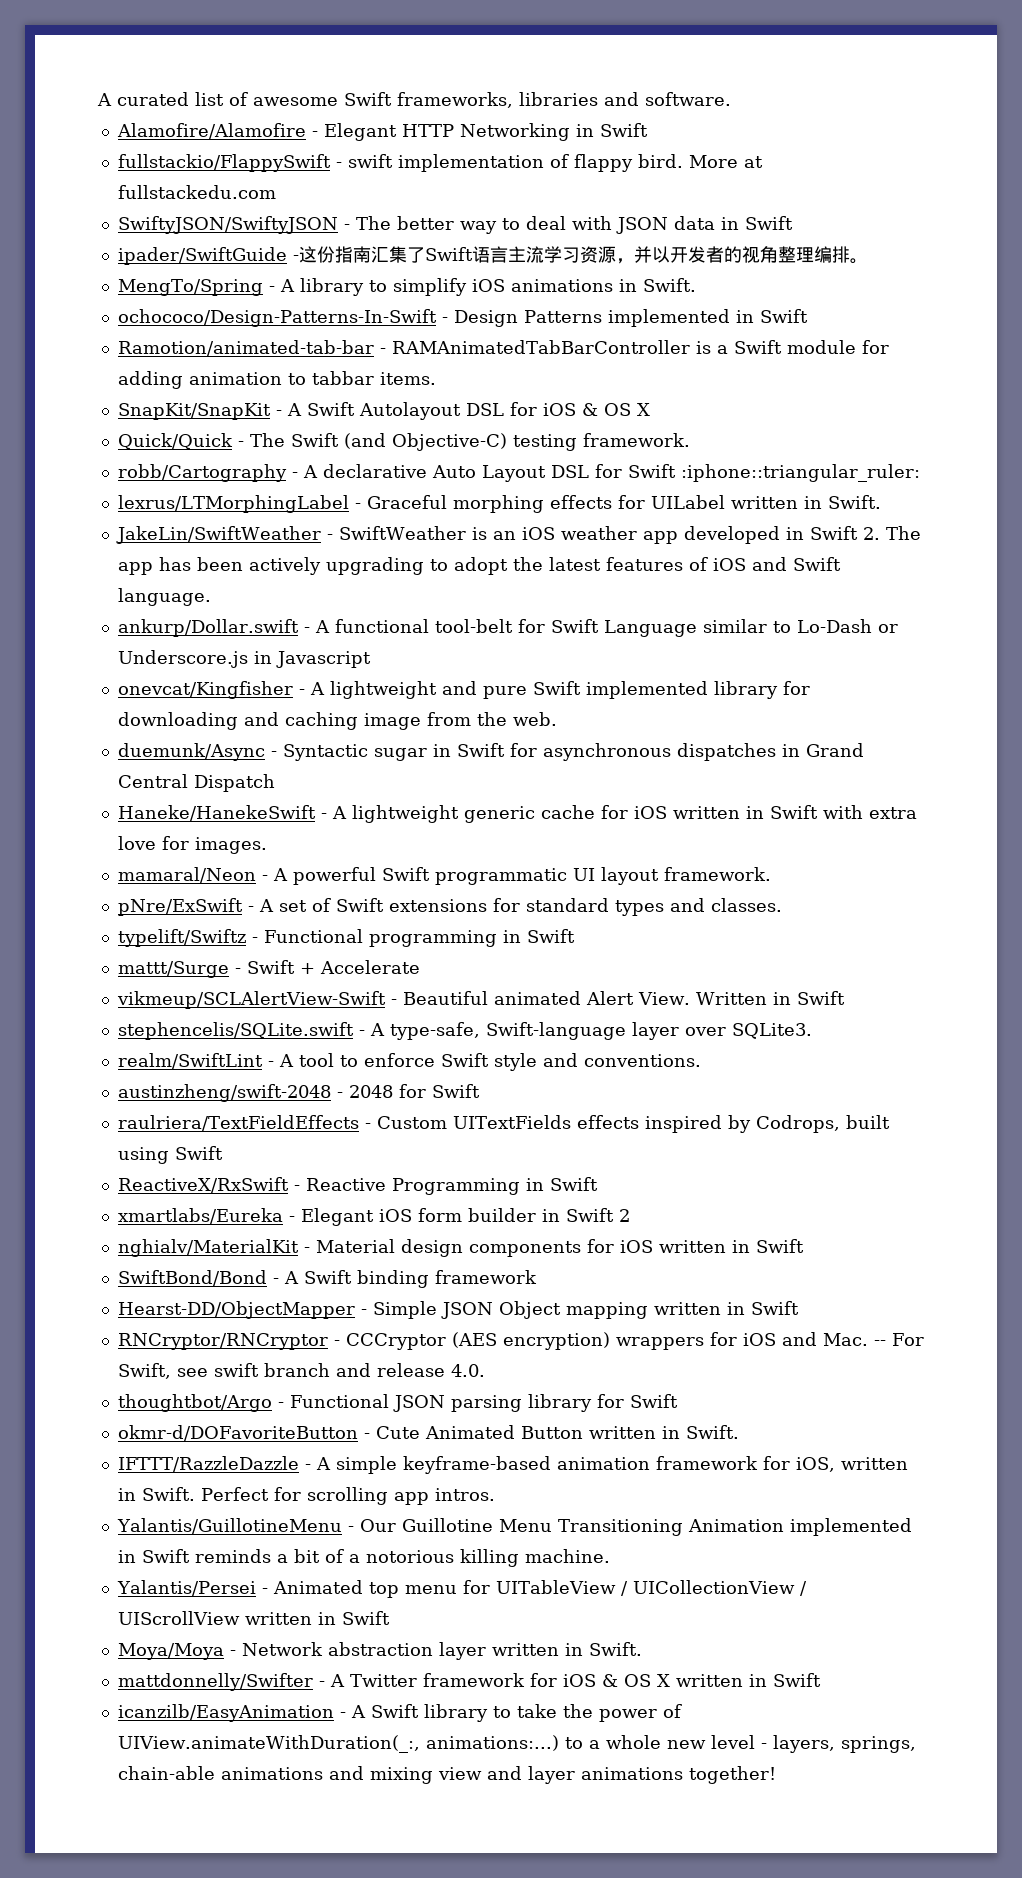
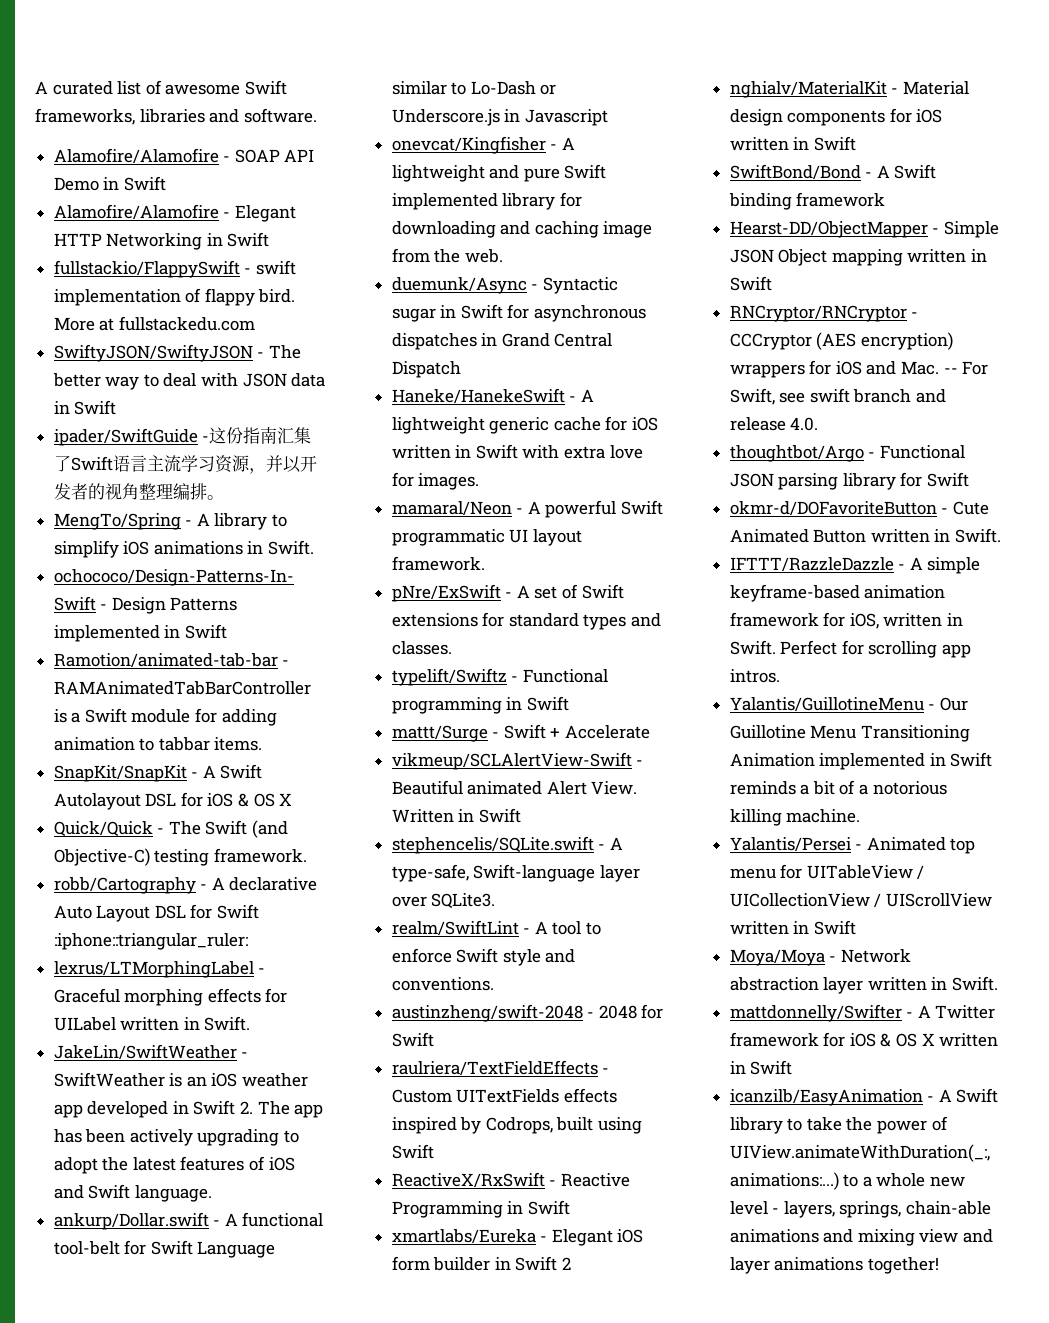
+ Alamofire/Alamofire - SOAP API Demo in Swift

